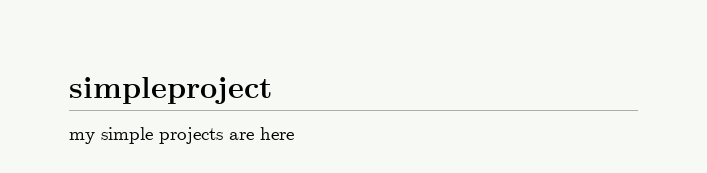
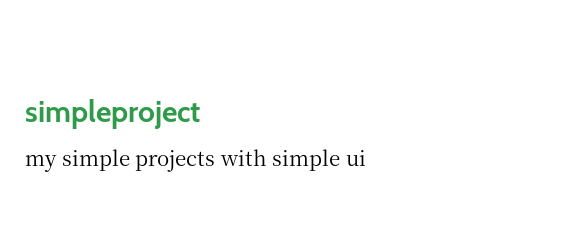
- my simple projects are here
+ my simple projects with simple ui

